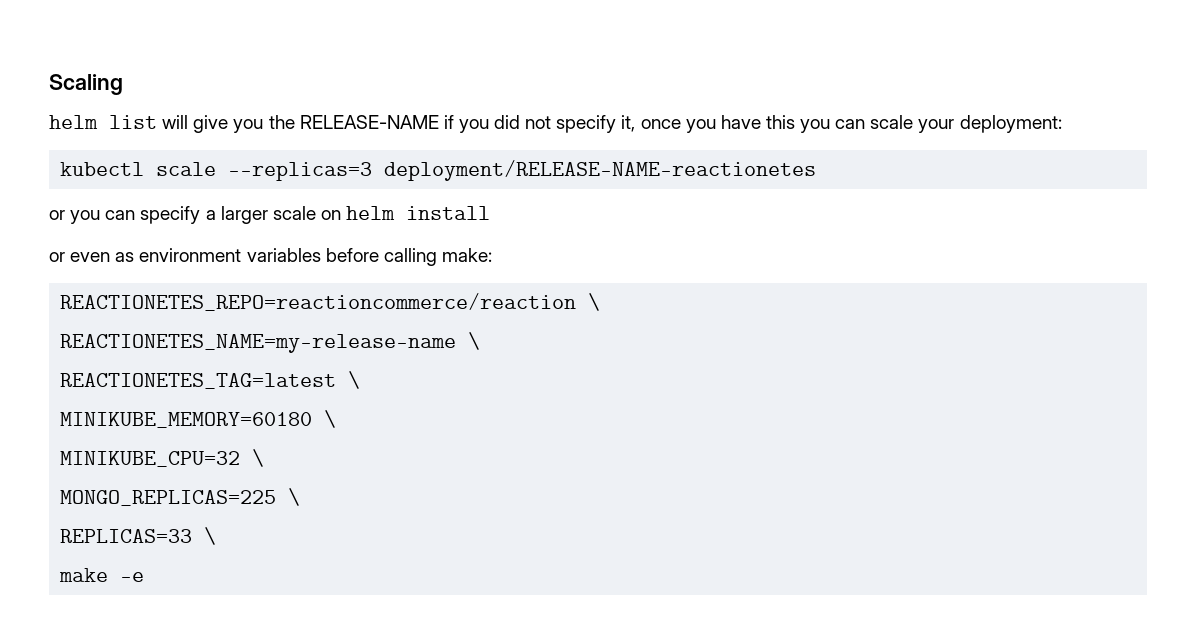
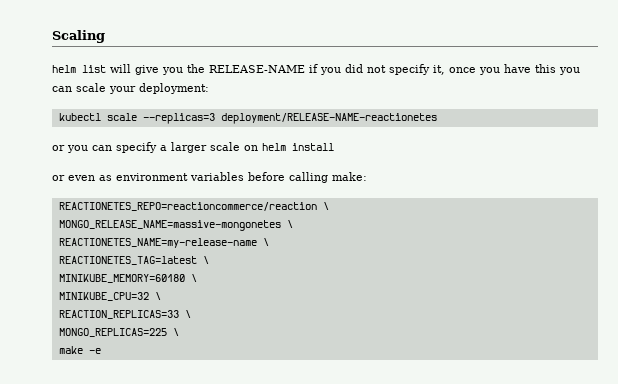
+ MONGO_RELEASE_NAME=massive-mongonetes \
+ REACTION_REPLICAS=33 \
  MONGO_REPLICAS=225 \
- REPLICAS=33 \

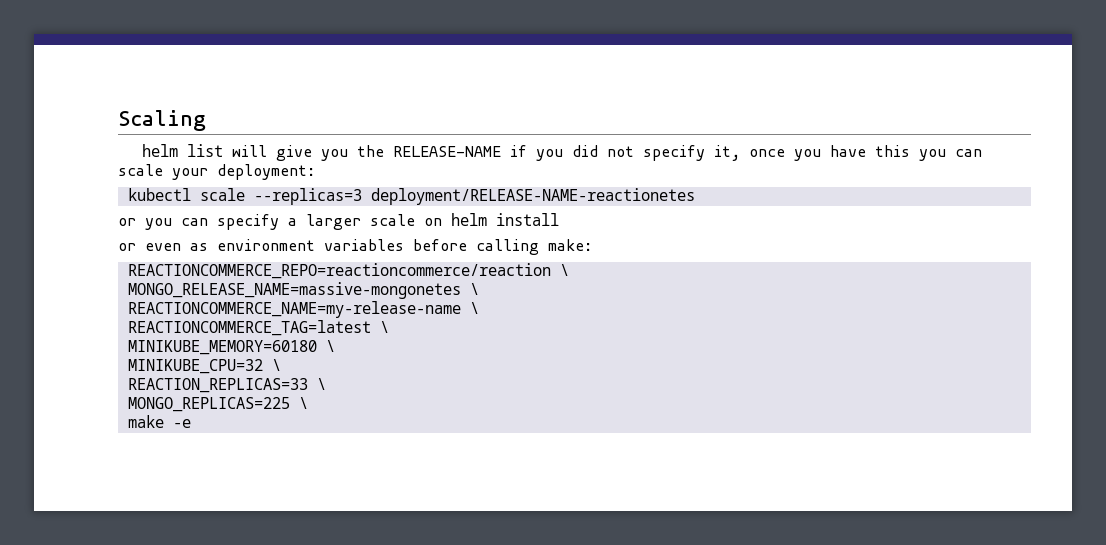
- REACTIONETES_REPO=reactioncommerce/reaction \
+ REACTIONCOMMERCE_REPO=reactioncommerce/reaction \
- REACTIONETES_NAME=my-release-name \
- REACTIONETES_TAG=latest \
+ REACTIONCOMMERCE_NAME=my-release-name \
+ REACTIONCOMMERCE_TAG=latest \

